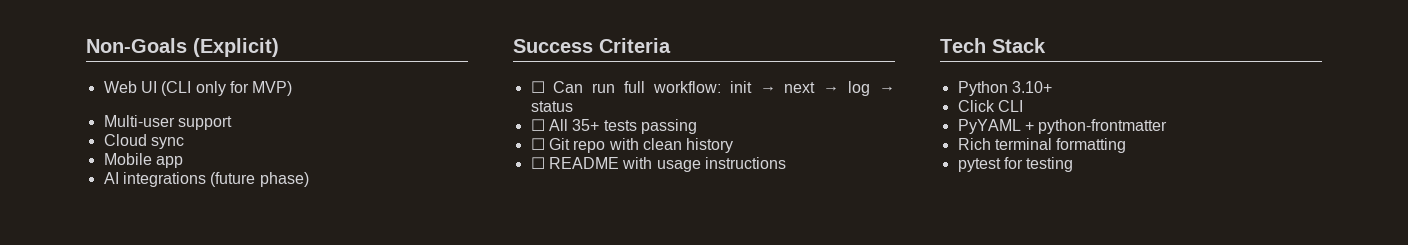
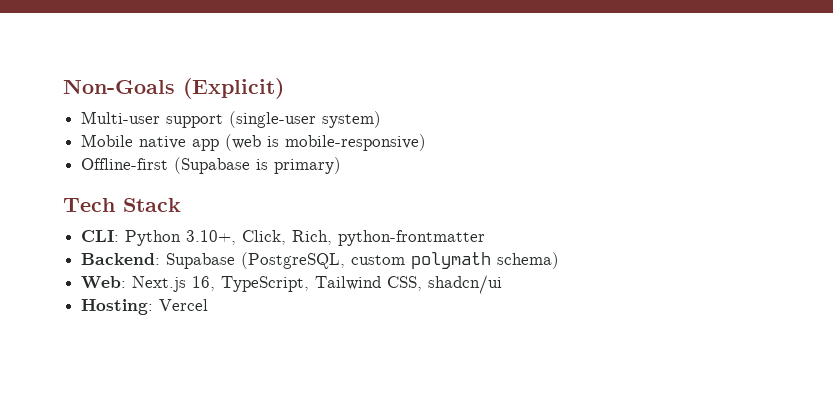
- Web UI (CLI only for MVP)
- Multi-user support
- Cloud sync
+ Multi-user support (single-user system)
- Mobile app
- AI integrations (future phase)
- Success Criteria
- ☐ Can run full workflow: init → next → log → status
- ☐ All 35+ tests passing
- ☐ Git repo with clean history
- ☐ README with usage instructions
+ Mobile native app (web is mobile-responsive)
+ Offline-first (Supabase is primary)
  Tech Stack
- Python 3.10+
- Click CLI
- PyYAML + python-frontmatter
- Rich terminal formatting
- pytest for testing
+ CLI: Python 3.10+, Click, Rich, python-frontmatter
+ Backend: Supabase (PostgreSQL, custom polymath schema)
+ Web: Next.js 16, TypeScript, Tailwind CSS, shadcn/ui
+ Hosting: Vercel

